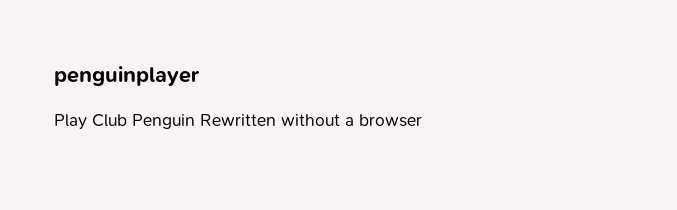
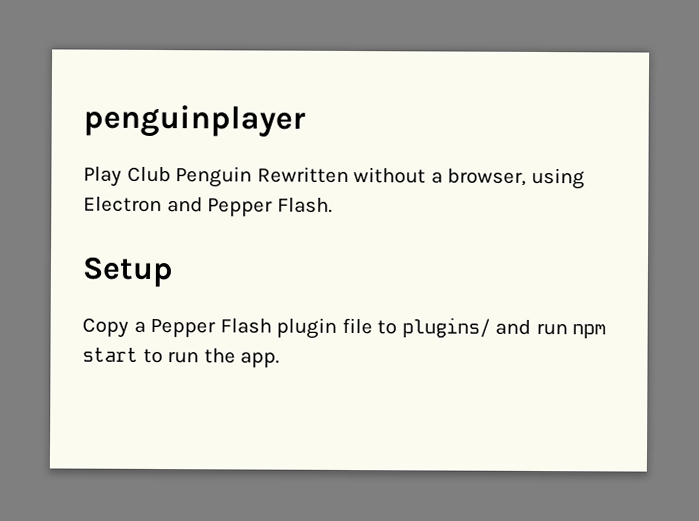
- Play Club Penguin Rewritten without a browser
+ Play Club Penguin Rewritten without a browser, using Electron and Pepper Flash.
+ Setup
+ Copy a Pepper Flash plugin file to plugins/ and run npm start to run the app.

